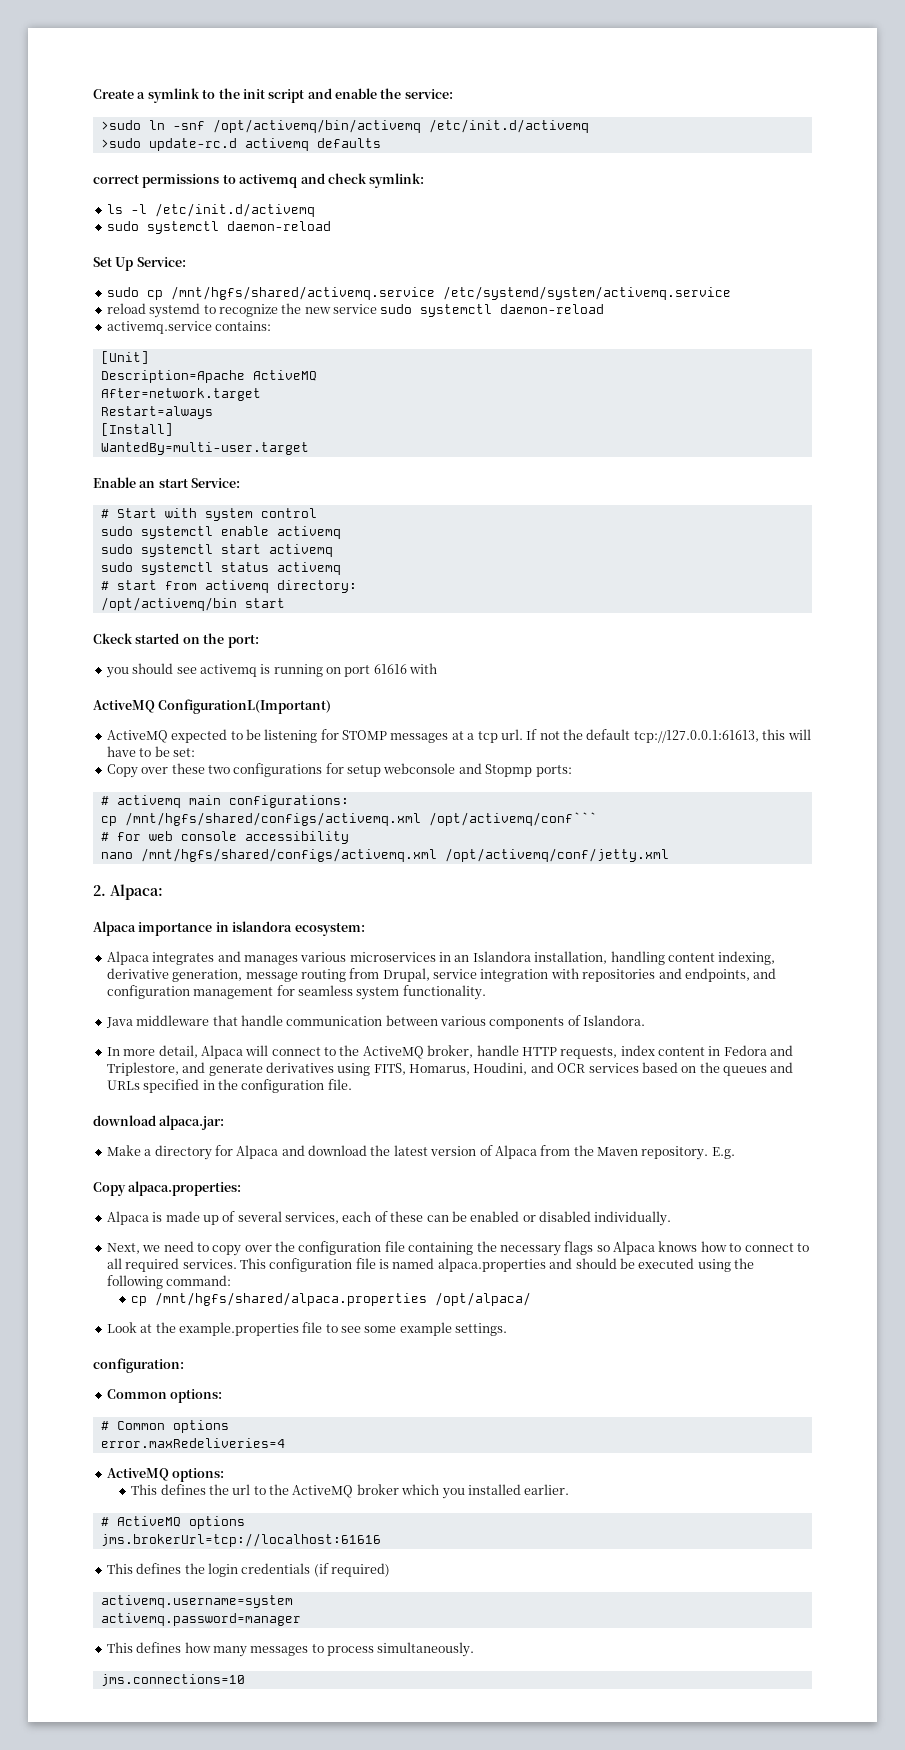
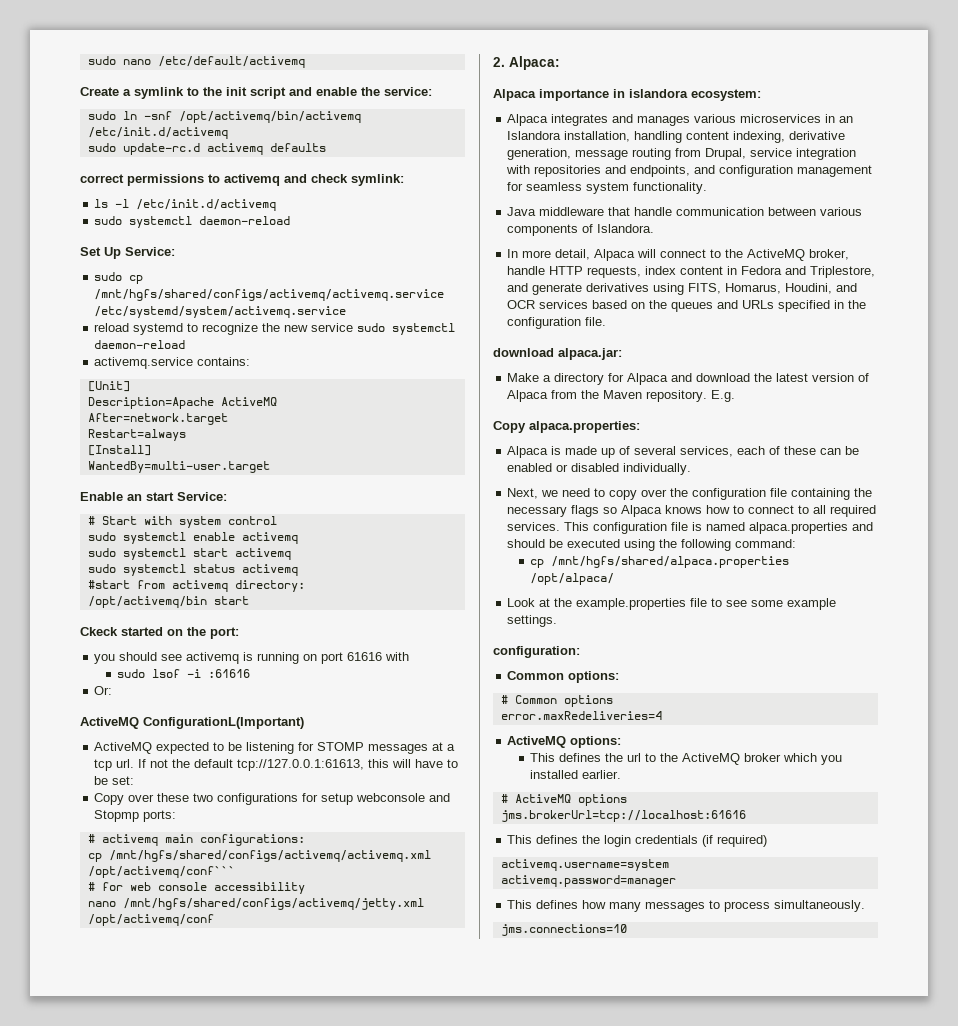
+ sudo nano /etc/default/activemq
- >sudo ln -snf /opt/activemq/bin/activemq /etc/init.d/activemq
+ sudo ln -snf /opt/activemq/bin/activemq /etc/init.d/activemq
- >sudo update-rc.d activemq defaults
+ sudo update-rc.d activemq defaults
- sudo cp /mnt/hgfs/shared/activemq.service /etc/systemd/system/activemq.service
+ sudo cp /mnt/hgfs/shared/configs/activemq/activemq.service /etc/systemd/system/activemq.service
- # start from activemq directory:
+ #start from activemq directory:
+ sudo lsof -i :61616
+ Or:
- cp /mnt/hgfs/shared/configs/activemq.xml /opt/activemq/conf```
+ cp /mnt/hgfs/shared/configs/activemq/activemq.xml /opt/activemq/conf```
- nano /mnt/hgfs/shared/configs/activemq.xml /opt/activemq/conf/jetty.xml
+ nano /mnt/hgfs/shared/configs/activemq/jetty.xml /opt/activemq/conf

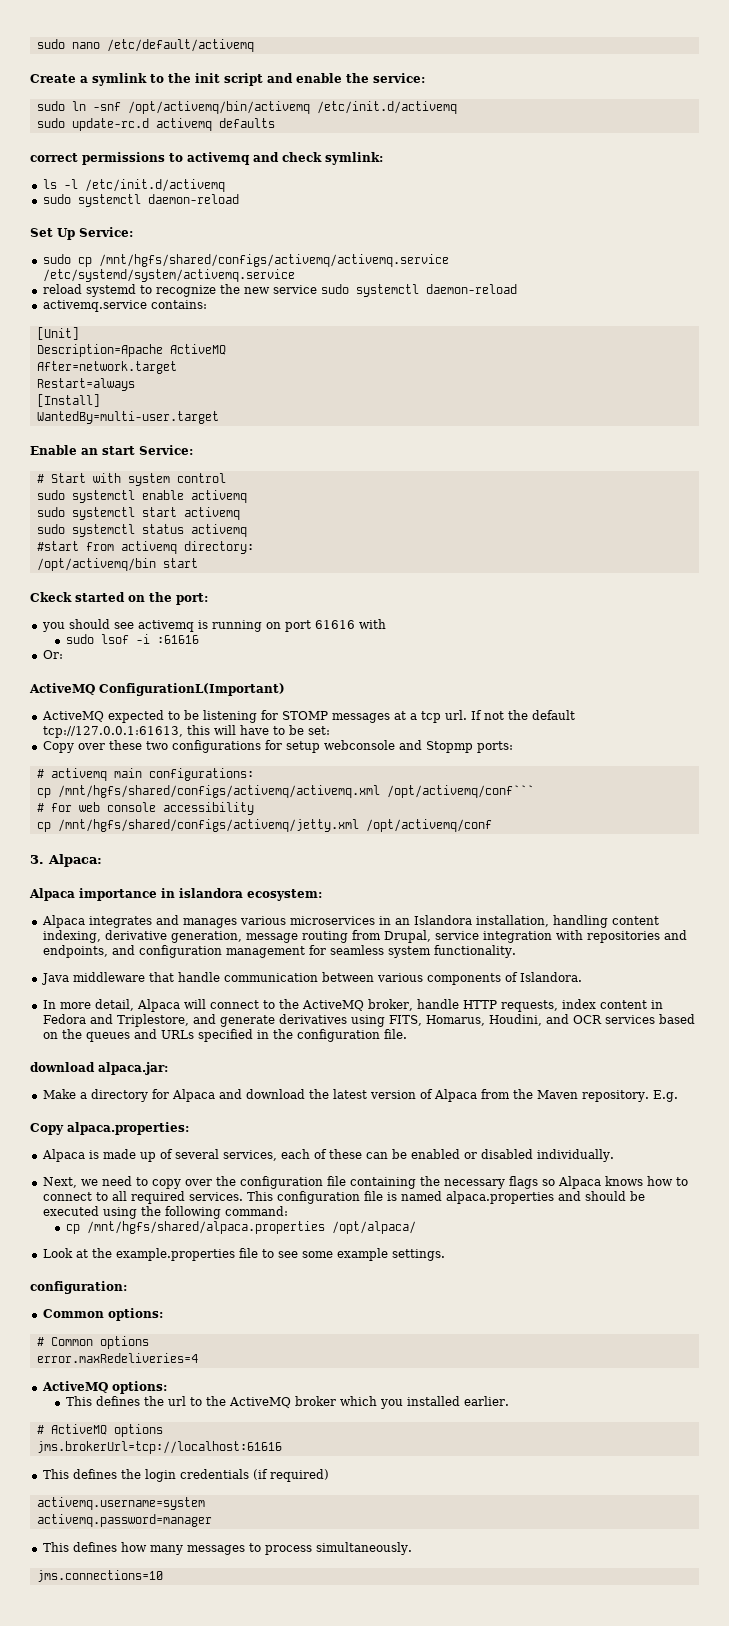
- nano /mnt/hgfs/shared/configs/activemq/jetty.xml /opt/activemq/conf
+ cp /mnt/hgfs/shared/configs/activemq/jetty.xml /opt/activemq/conf
- 2. Alpaca:
+ 3. Alpaca:

